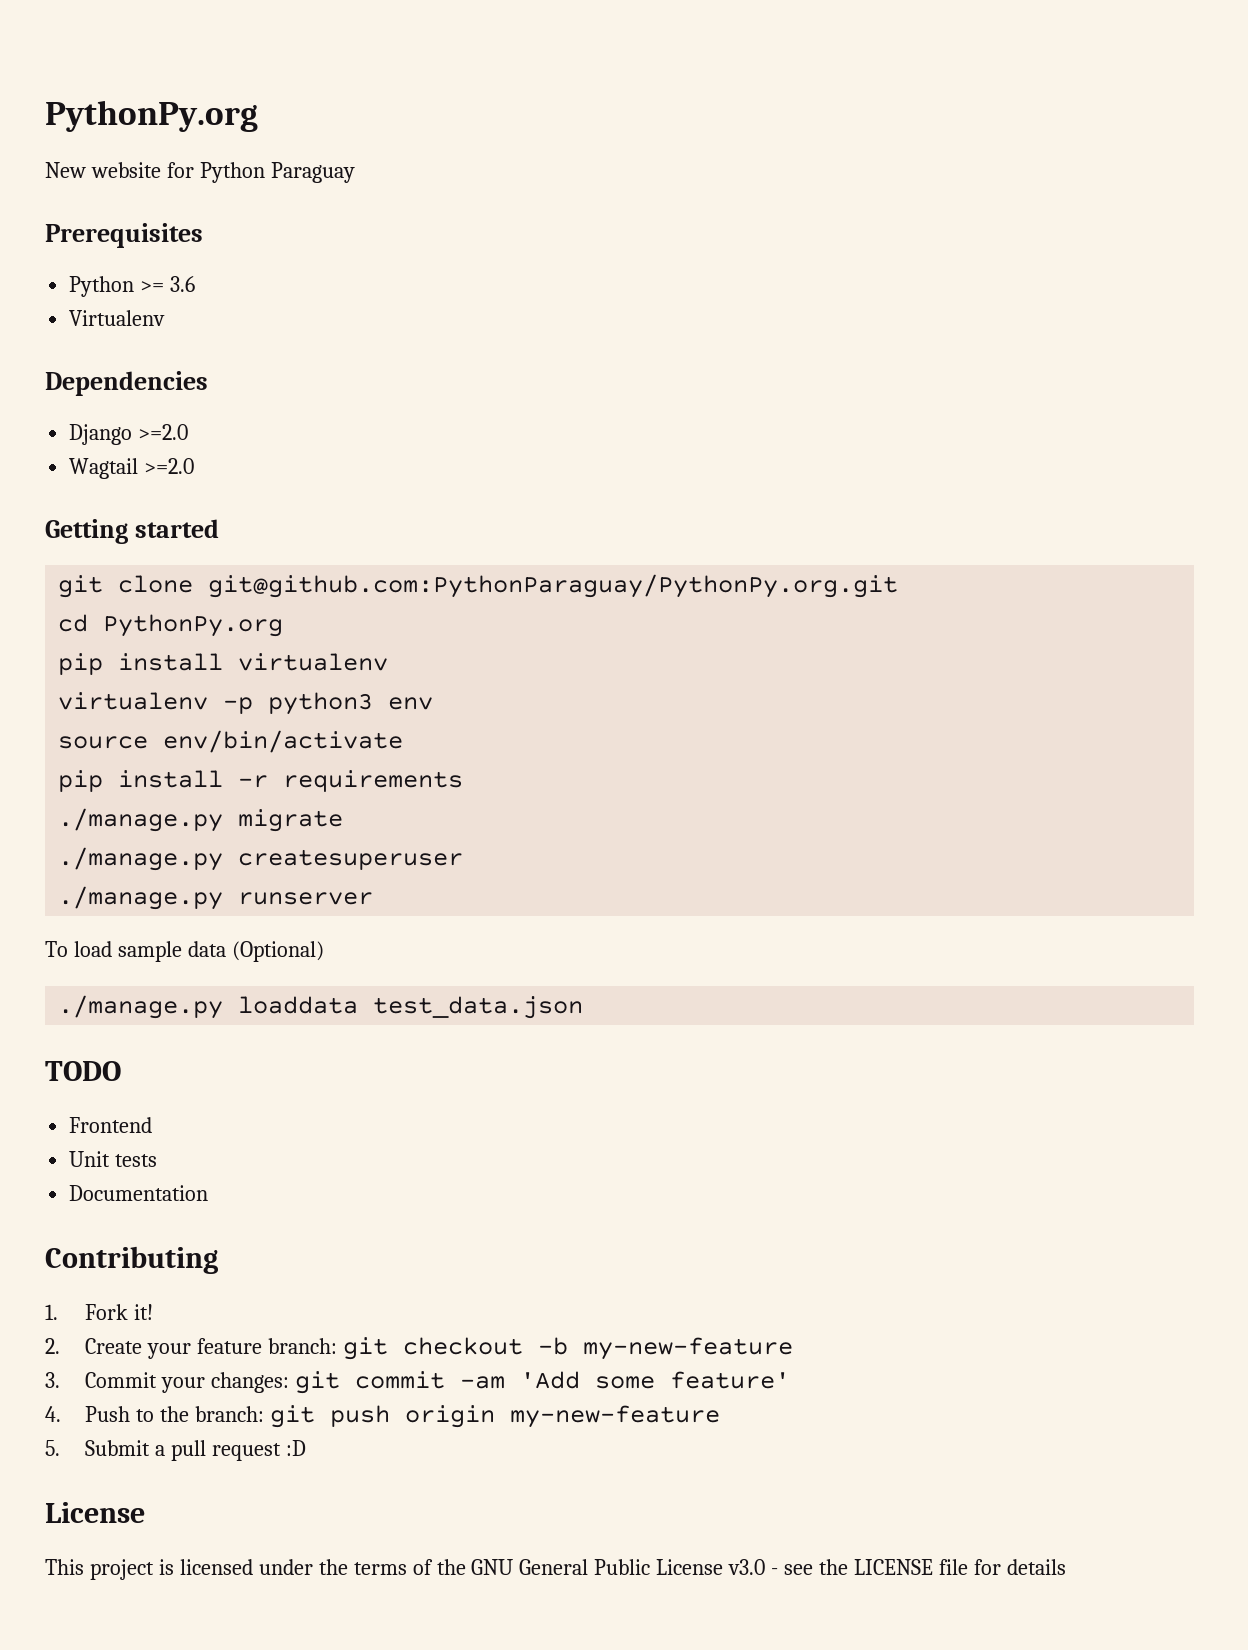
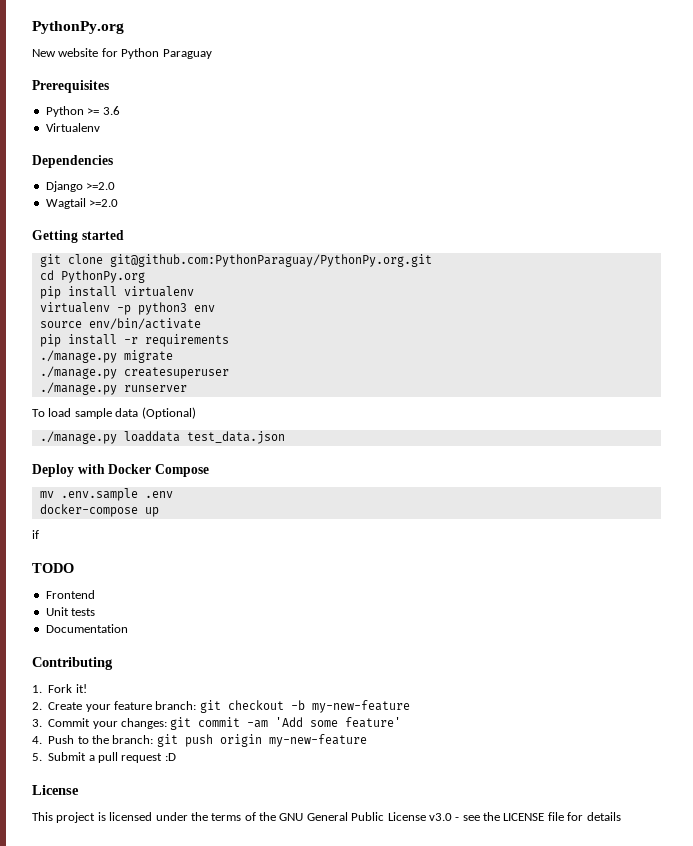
+ Deploy with Docker Compose
+ mv .env.sample .env
+ docker-compose up
+ if

